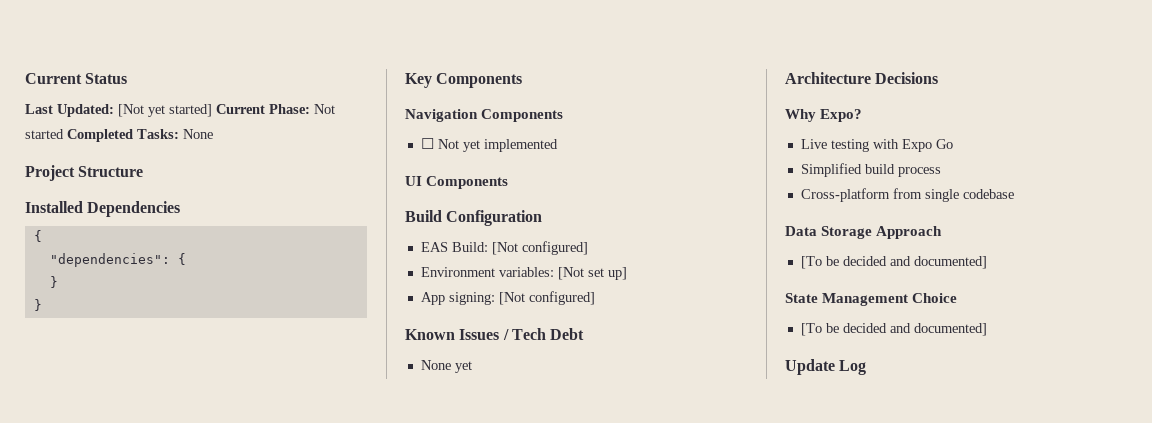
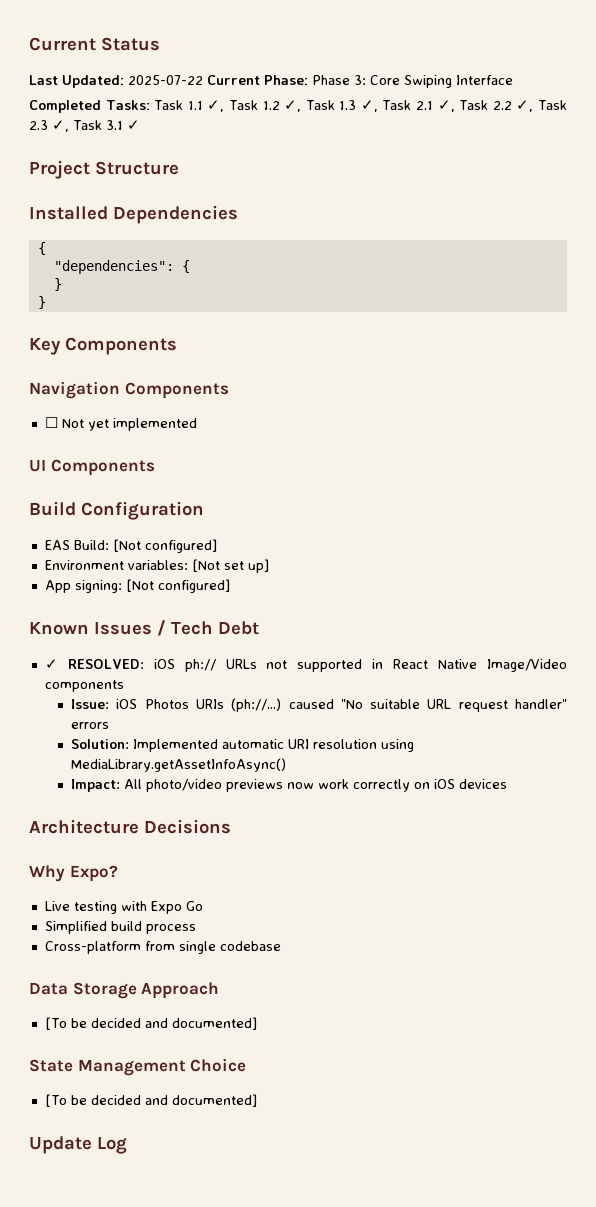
- Last Updated: [Not yet started] Current Phase: Not started Completed Tasks: None
+ Last Updated: 2025-07-22 Current Phase: Phase 3: Core Swiping Interface
+ Completed Tasks: Task 1.1 ✓, Task 1.2 ✓, Task 1.3 ✓, Task 2.1 ✓, Task 2.2 ✓, Task 2.3 ✓, Task 3.1 ✓
- None yet
+ ✓ RESOLVED: iOS ph:// URLs not supported in React Native Image/Video components
+ Issue: iOS Photos URIs (ph://...) caused "No suitable URL request handler" errors
+ Solution: Implemented automatic URI resolution using MediaLibrary.getAssetInfoAsync()
+ Impact: All photo/video previews now work correctly on iOS devices

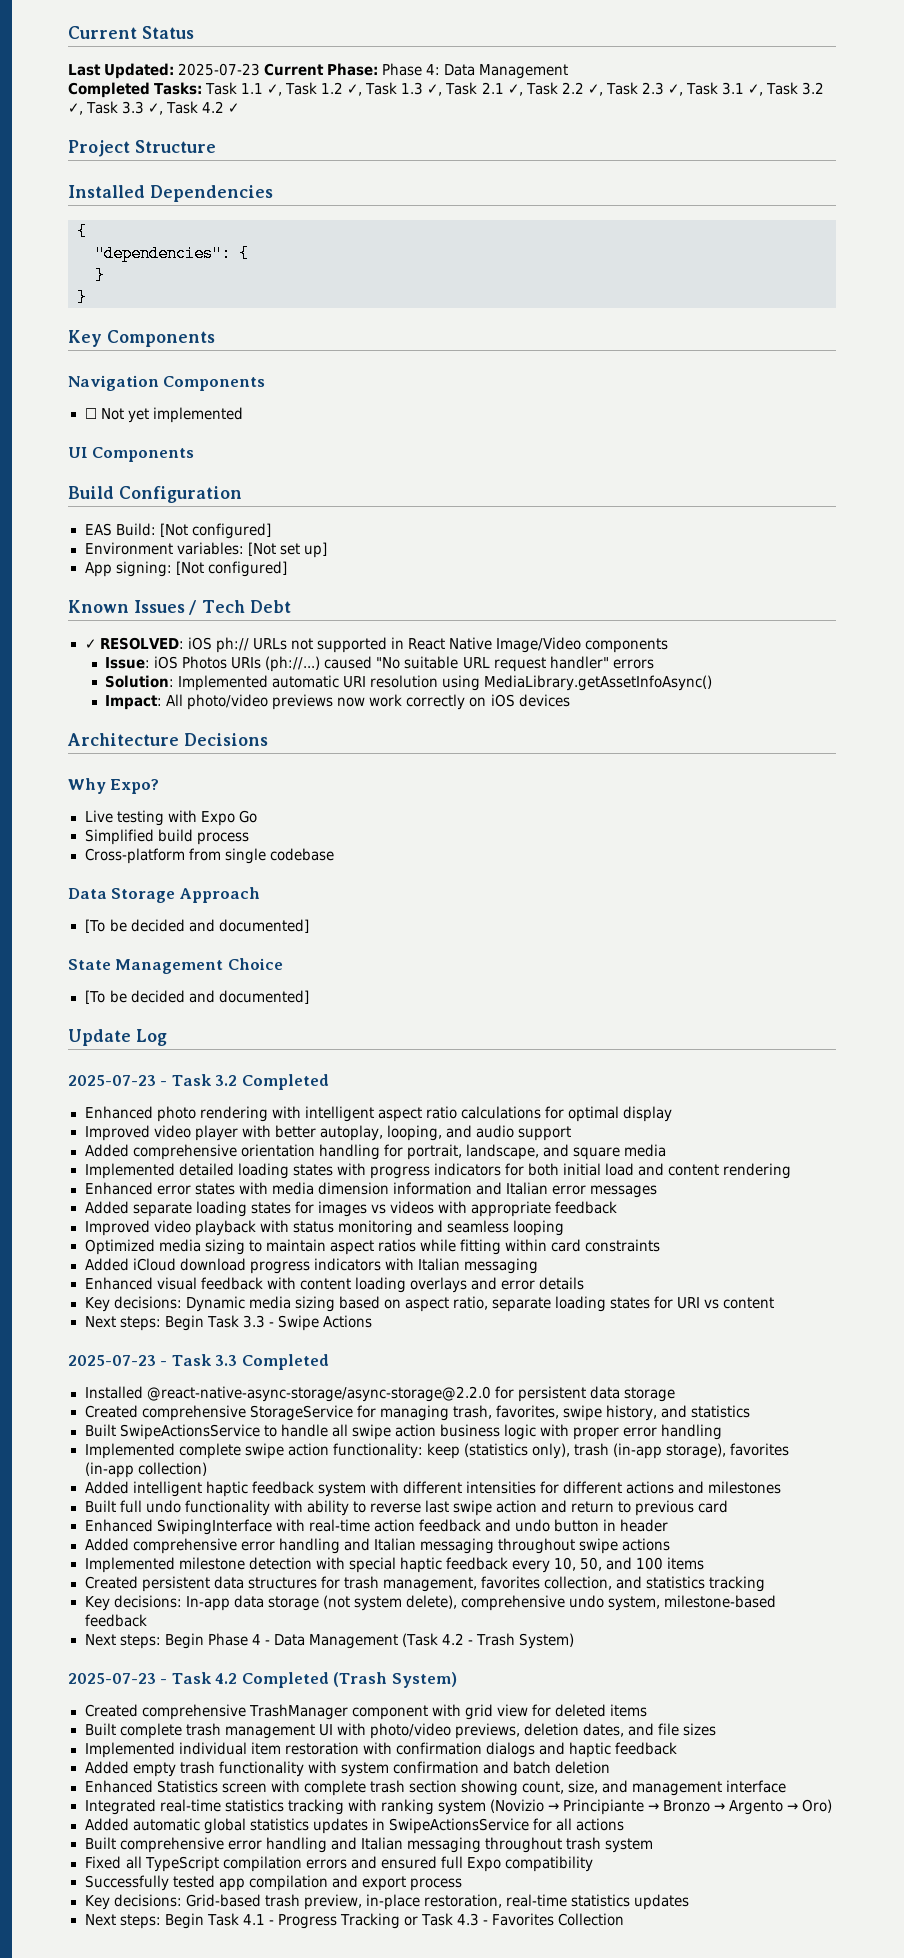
- Last Updated: 2025-07-22 Current Phase: Phase 3: Core Swiping Interface
+ Last Updated: 2025-07-23 Current Phase: Phase 4: Data Management
- Completed Tasks: Task 1.1 ✓, Task 1.2 ✓, Task 1.3 ✓, Task 2.1 ✓, Task 2.2 ✓, Task 2.3 ✓, Task 3.1 ✓
+ Completed Tasks: Task 1.1 ✓, Task 1.2 ✓, Task 1.3 ✓, Task 2.1 ✓, Task 2.2 ✓, Task 2.3 ✓, Task 3.1 ✓, Task 3.2 ✓, Task 3.3 ✓, Task 4.2 ✓
+ 2025-07-23 - Task 3.2 Completed
+ Enhanced photo rendering with intelligent aspect ratio calculations for optimal display
+ Improved video player with better autoplay, looping, and audio support
+ Added comprehensive orientation handling for portrait, landscape, and square media
+ Implemented detailed loading states with progress indicators for both initial load and content rendering
+ Enhanced error states with media dimension information and Italian error messages
+ Added separate loading states for images vs videos with appropriate feedback
+ Improved video playback with status monitoring and seamless looping
+ Optimized media sizing to maintain aspect ratios while fitting within card constraints
+ Added iCloud download progress indicators with Italian messaging
+ Enhanced visual feedback with content loading overlays and error details
+ Key decisions: Dynamic media sizing based on aspect ratio, separate loading states for URI vs content
+ Next steps: Begin Task 3.3 - Swipe Actions
+ 2025-07-23 - Task 3.3 Completed
+ Installed @react-native-async-storage/async-storage@2.2.0 for persistent data storage
+ Created comprehensive StorageService for managing trash, favorites, swipe history, and statistics
+ Built SwipeActionsService to handle all swipe action business logic with proper error handling
+ Implemented complete swipe action functionality: keep (statistics only), trash (in-app storage), favorites (in-app collection)
+ Added intelligent haptic feedback system with different intensities for different actions and milestones
+ Built full undo functionality with ability to reverse last swipe action and return to previous card
+ Enhanced SwipingInterface with real-time action feedback and undo button in header
+ Added comprehensive error handling and Italian messaging throughout swipe actions
+ Implemented milestone detection with special haptic feedback every 10, 50, and 100 items
+ Created persistent data structures for trash management, favorites collection, and statistics tracking
+ Key decisions: In-app data storage (not system delete), comprehensive undo system, milestone-based feedback
+ Next steps: Begin Phase 4 - Data Management (Task 4.2 - Trash System)
+ 2025-07-23 - Task 4.2 Completed (Trash System)
+ Created comprehensive TrashManager component with grid view for deleted items
+ Built complete trash management UI with photo/video previews, deletion dates, and file sizes
+ Implemented individual item restoration with confirmation dialogs and haptic feedback
+ Added empty trash functionality with system confirmation and batch deletion
+ Enhanced Statistics screen with complete trash section showing count, size, and management interface
+ Integrated real-time statistics tracking with ranking system (Novizio → Principiante → Bronzo → Argento → Oro)
+ Added automatic global statistics updates in SwipeActionsService for all actions
+ Built comprehensive error handling and Italian messaging throughout trash system
+ Fixed all TypeScript compilation errors and ensured full Expo compatibility
+ Successfully tested app compilation and export process
+ Key decisions: Grid-based trash preview, in-place restoration, real-time statistics updates
+ Next steps: Begin Task 4.1 - Progress Tracking or Task 4.3 - Favorites Collection

